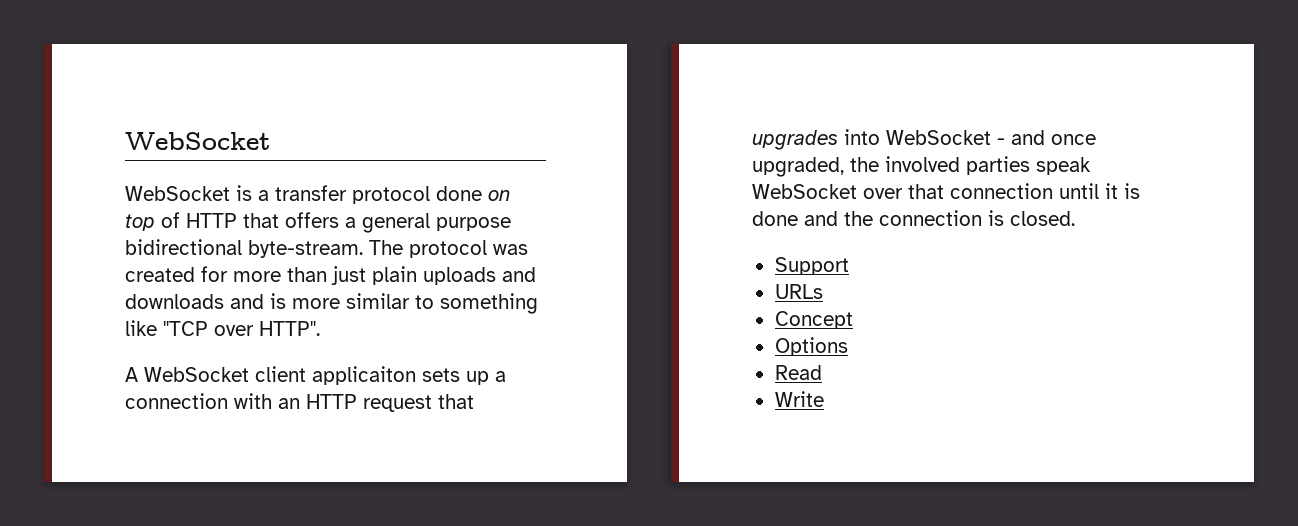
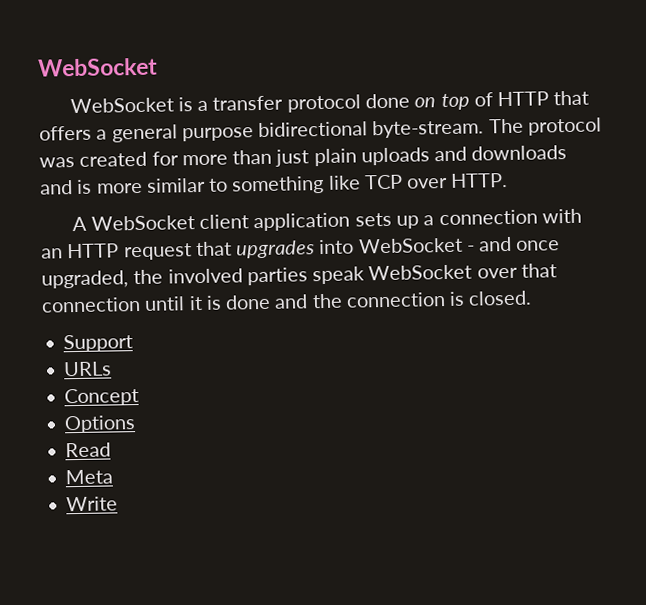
- The protocol was created for more than just plain uploads and downloads and is more similar to something like "TCP over HTTP".
+ The protocol was created for more than just plain uploads and downloads and is more similar to something like TCP over HTTP.
- A WebSocket client applicaiton sets up a connection with an HTTP request that upgrades into WebSocket - and once upgraded, the involved parties speak WebSocket over that connection until it is done and the connection is closed.
+ A WebSocket client application sets up a connection with an HTTP request that upgrades into WebSocket - and once upgraded, the involved parties speak WebSocket over that connection until it is done and the connection is closed.
+ Meta

